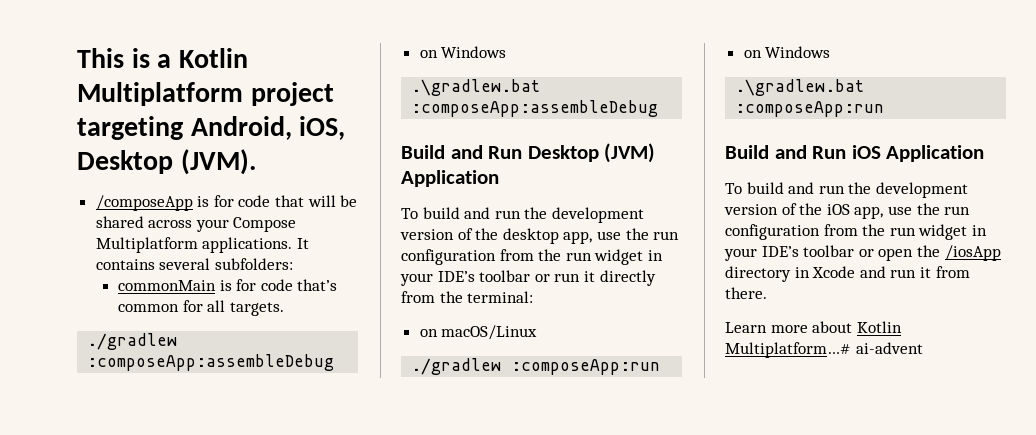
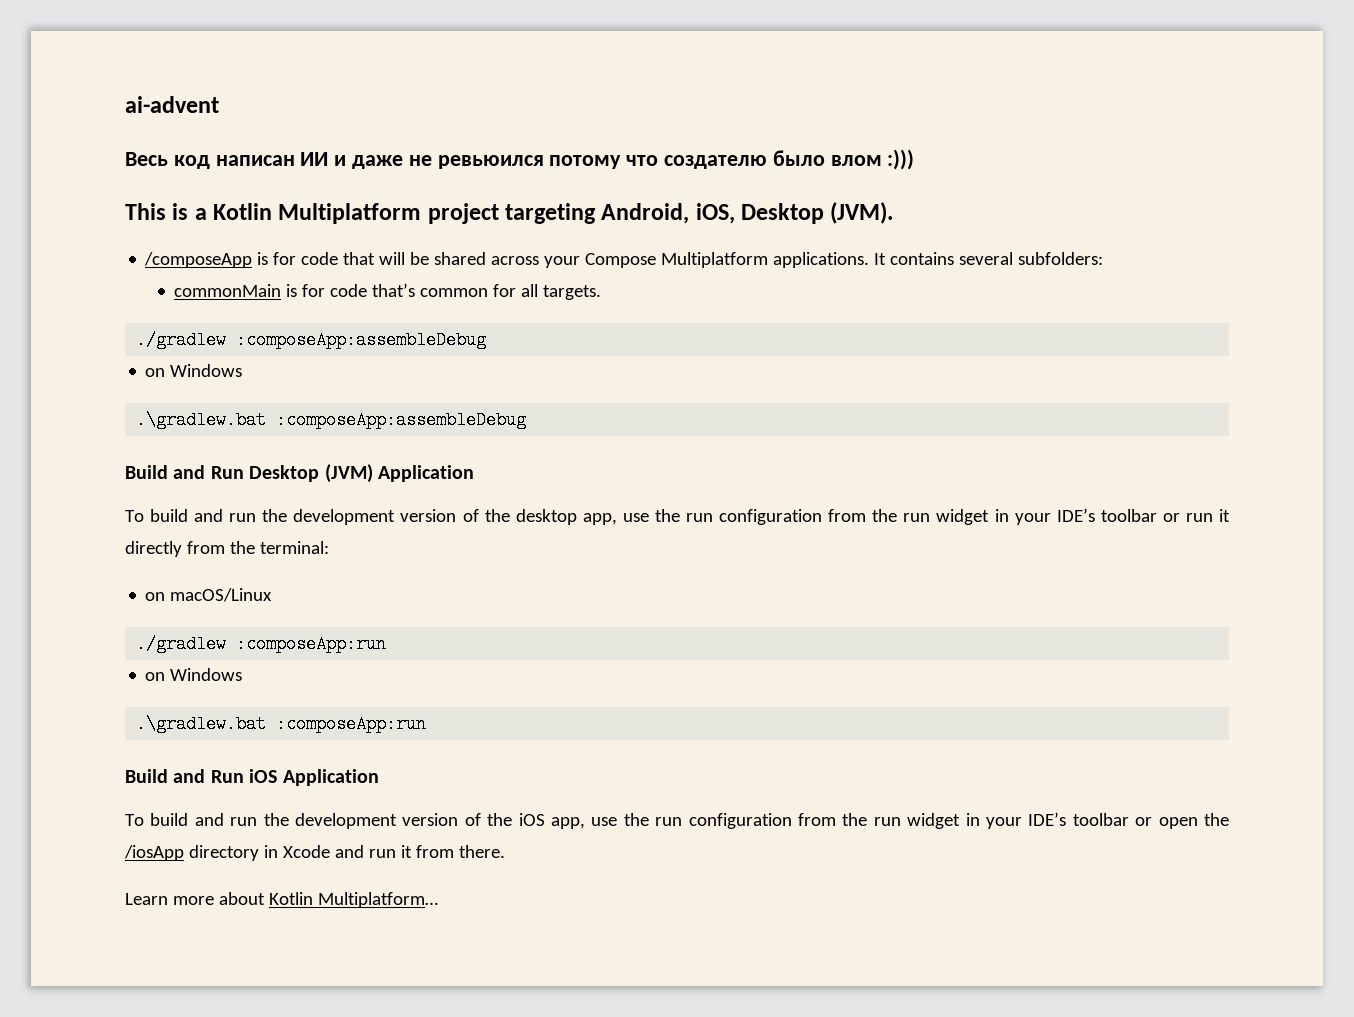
+ ai-advent
+ Весь код написан ИИ и даже не ревьюился потому что создателю было влом :)))
- Learn more about Kotlin Multiplatform…# ai-advent
+ Learn more about Kotlin Multiplatform…

